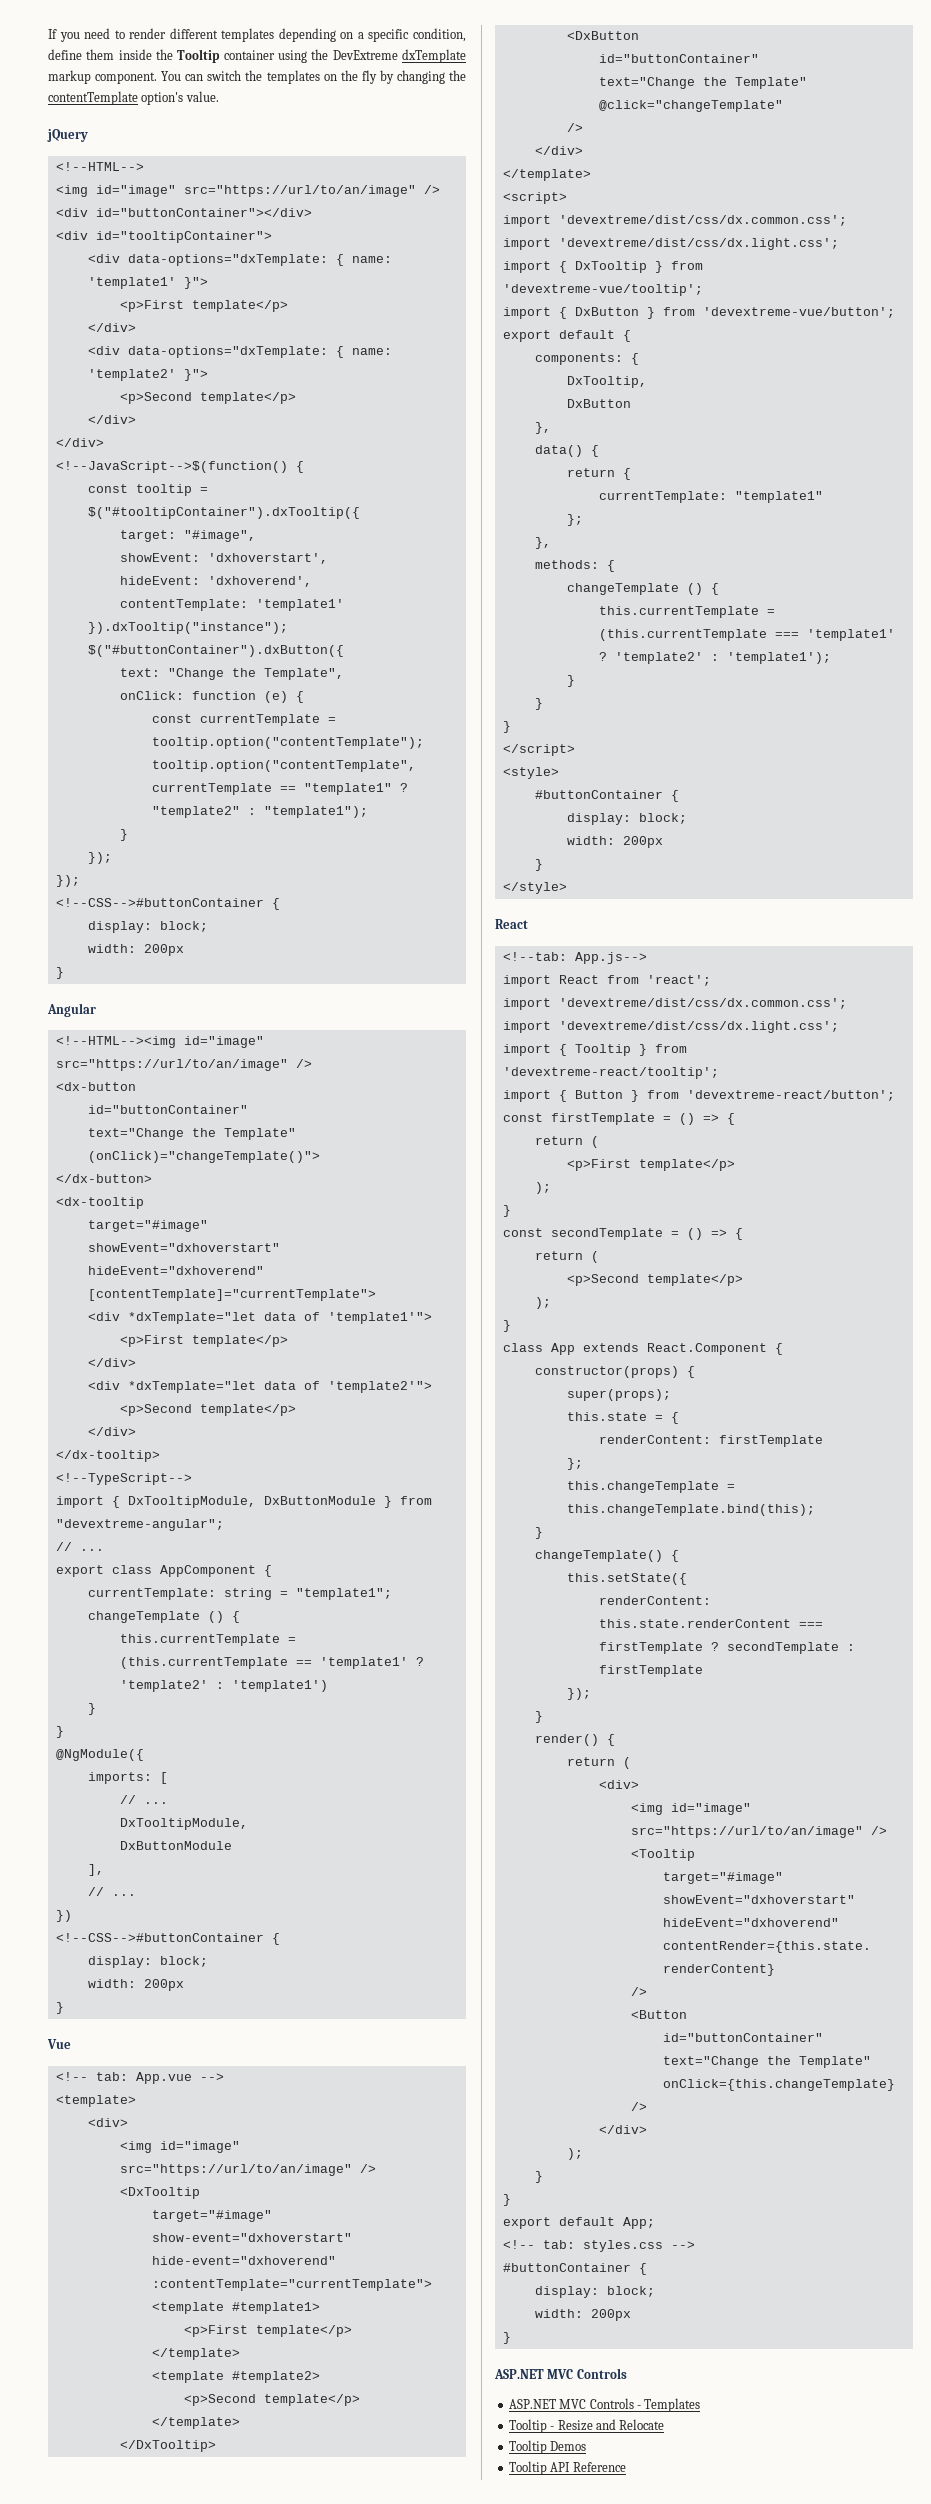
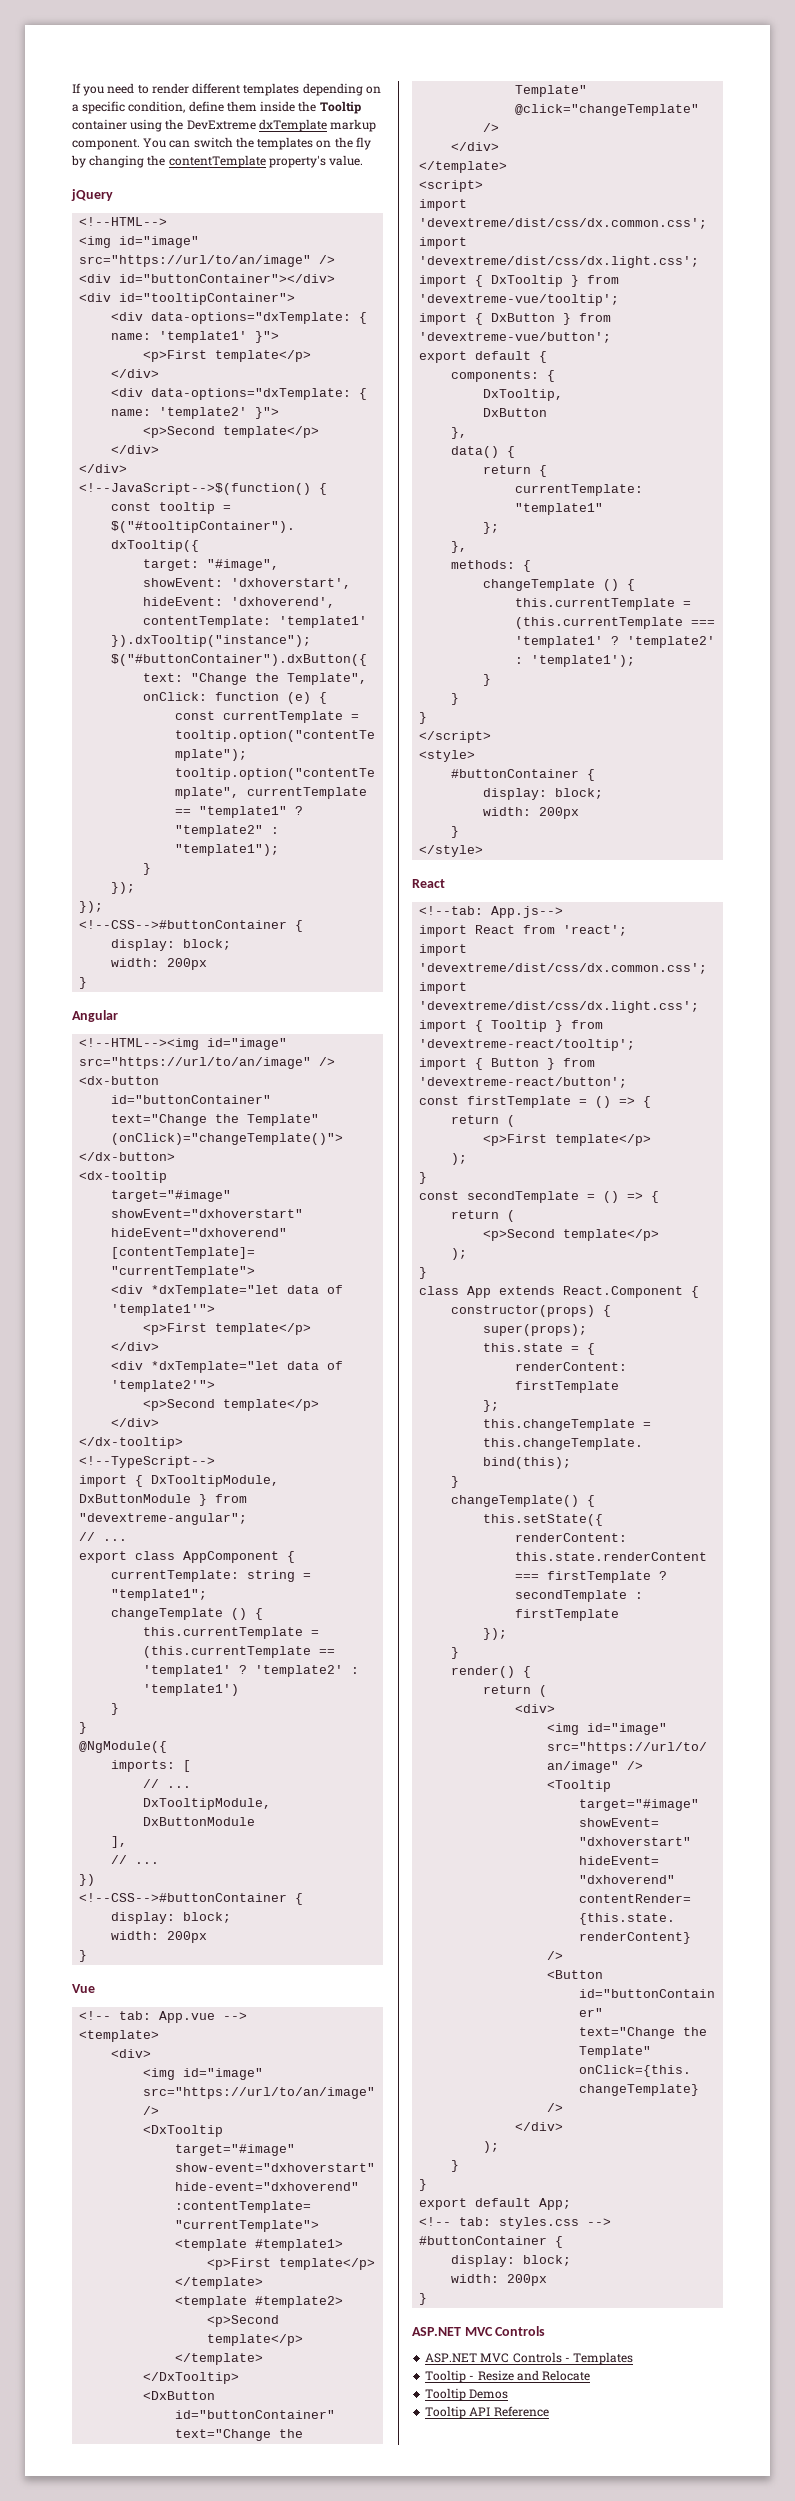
- You can switch the templates on the fly by changing the contentTemplate option's value.
+ You can switch the templates on the fly by changing the contentTemplate property's value.

